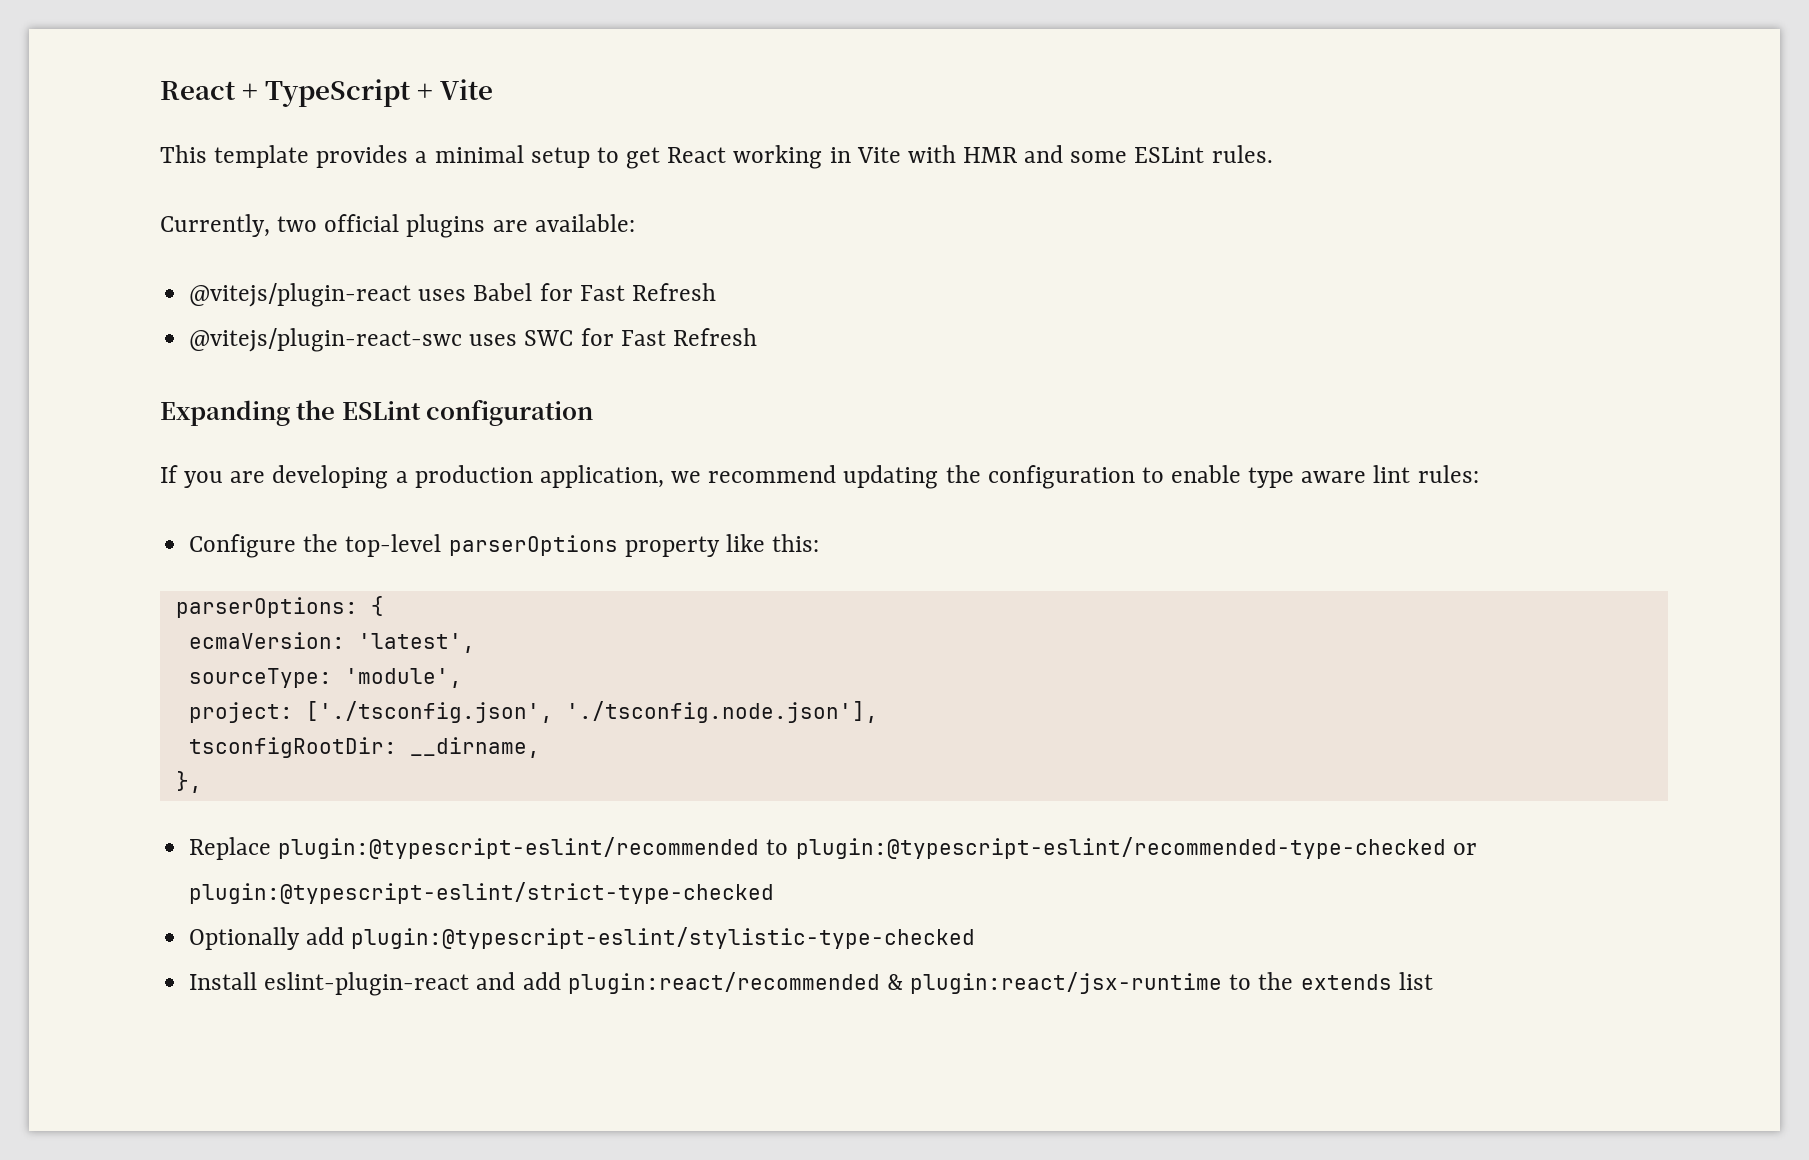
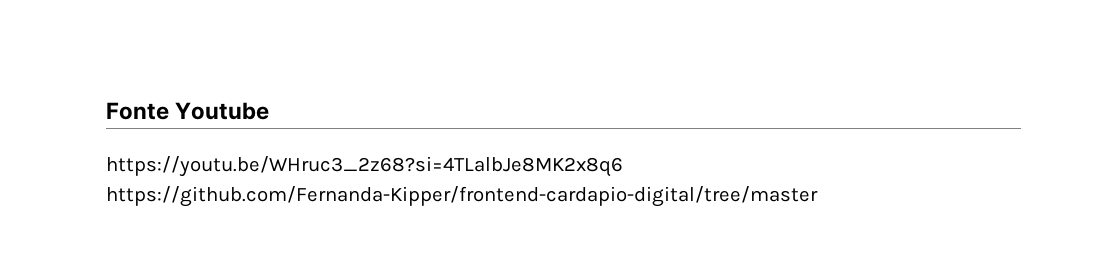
- React + TypeScript + Vite
- This template provides a minimal setup to get React working in Vite with HMR and some ESLint rules.
- Currently, two official plugins are available:
- @vitejs/plugin-react uses Babel for Fast Refresh
- @vitejs/plugin-react-swc uses SWC for Fast Refresh
- Expanding the ESLint configuration
- If you are developing a production application, we recommend updating the configuration to enable type aware lint rules:
- Configure the top-level parserOptions property like this:
- parserOptions: {
- ecmaVersion: 'latest',
- sourceType: 'module',
- project: ['./tsconfig.json', './tsconfig.node.json'],
- tsconfigRootDir: __dirname,
- },
- Replace plugin:@typescript-eslint/recommended to plugin:@typescript-eslint/recommended-type-checked or plugin:@typescript-eslint/strict-type-checked
- Optionally add plugin:@typescript-eslint/stylistic-type-checked
- Install eslint-plugin-react and add plugin:react/recommended & plugin:react/jsx-runtime to the extends list
+ Fonte Youtube
+ https://youtu.be/WHruc3_2z68?si=4TLalbJe8MK2x8q6 https://github.com/Fernanda-Kipper/frontend-cardapio-digital/tree/master

